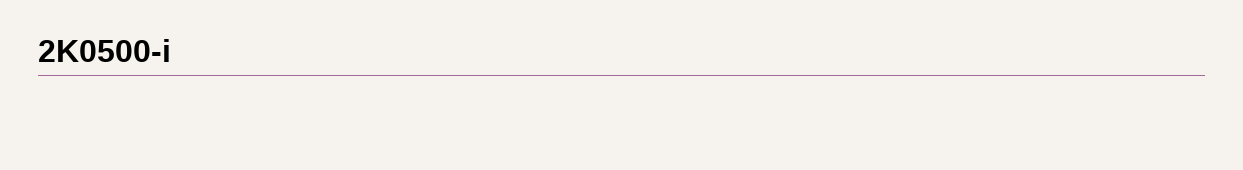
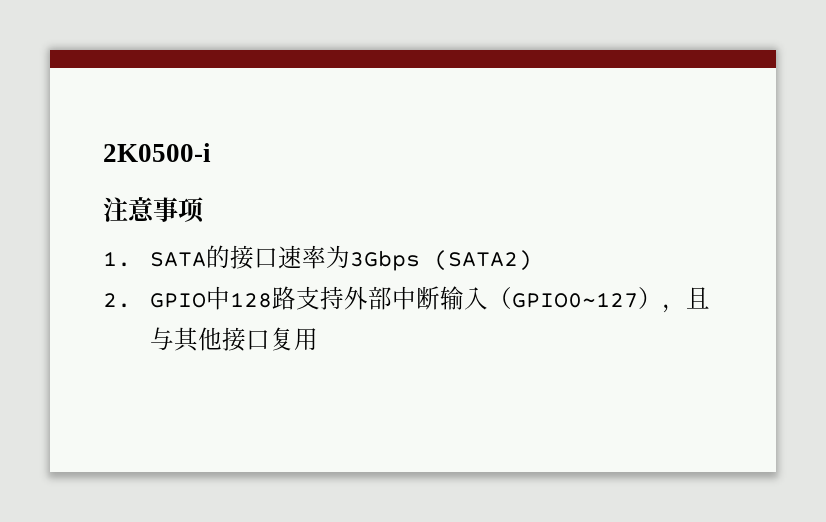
+ 注意事项
+ 1. SATA的接口速率为3Gbps (SATA2)
+ 2. GPIO中128路支持外部中断输入（GPIO0~127），且与其他接口复用

